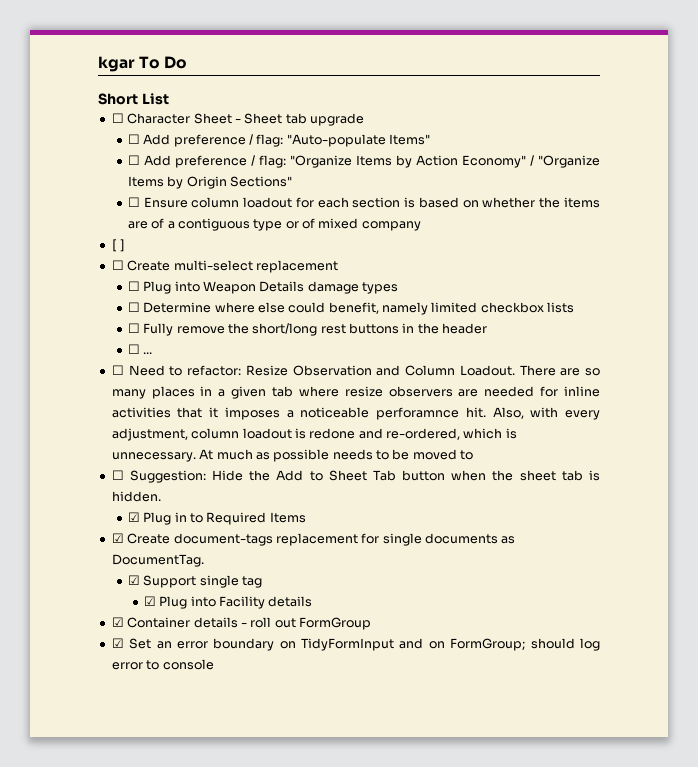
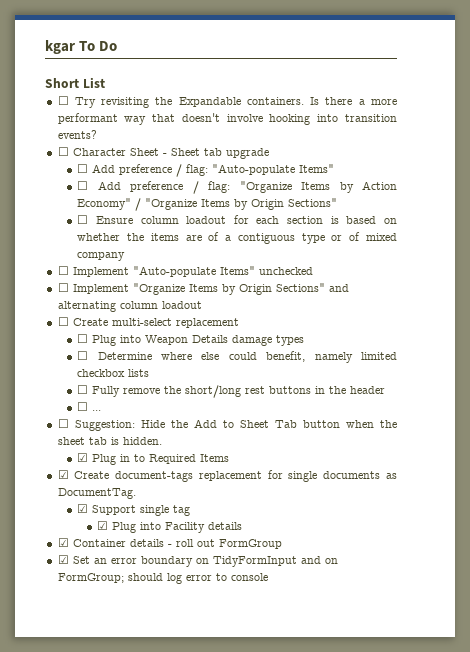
+ ☐ Try revisiting the Expandable containers. Is there a more performant way that doesn't involve hooking into transition events?
- [ ]
+ ☐ Implement "Auto-populate Items" unchecked
+ ☐ Implement "Organize Items by Origin Sections" and alternating column loadout
- ☐ Need to refactor: Resize Observation and Column Loadout. There are so many places in a given tab where resize observers are needed for inline activities that it imposes a noticeable perforamnce hit. Also, with every adjustment, column loadout is redone and re-ordered, which is unnecessary. At much as possible needs to be moved to

